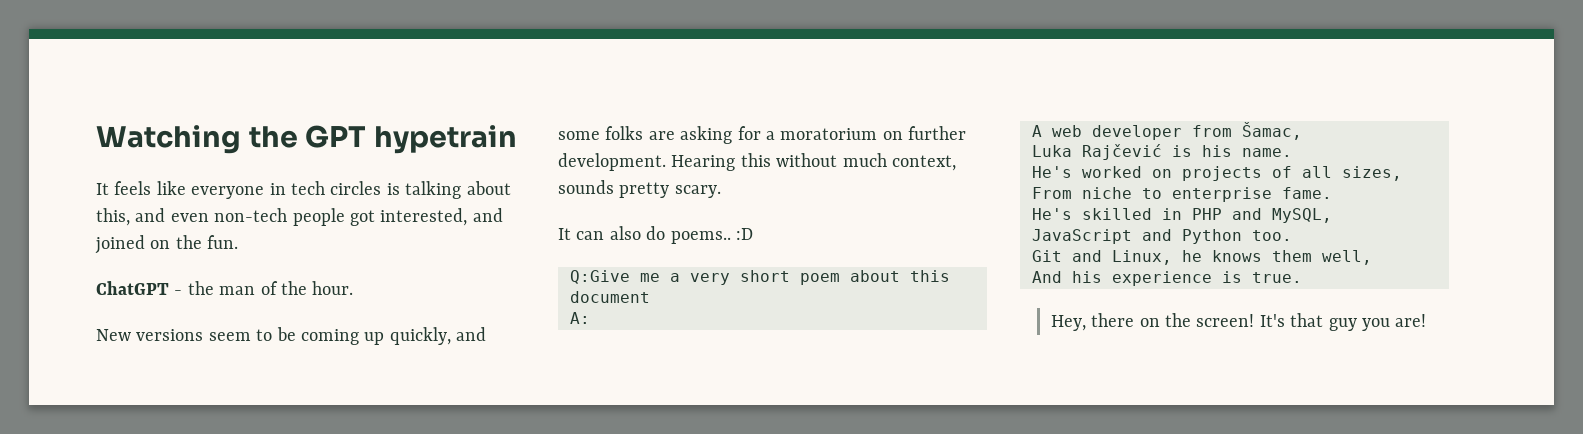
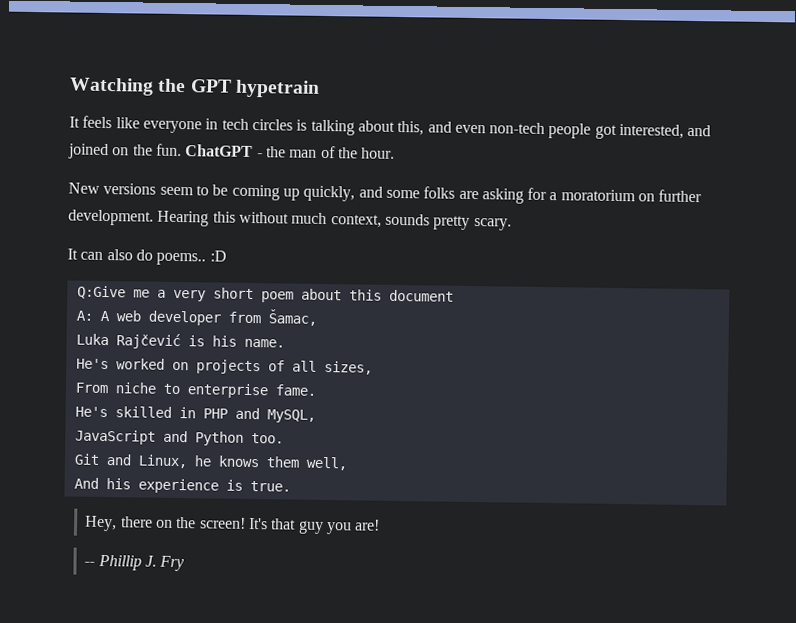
- It feels like everyone in tech circles is talking about this, and even non-tech people got interested, and joined on the fun.
- ChatGPT - the man of the hour.
+ It feels like everyone in tech circles is talking about this, and even non-tech people got interested, and joined on the fun. ChatGPT - the man of the hour.
- A:
- A web developer from Šamac,
+ A: A web developer from Šamac,
+ -- Phillip J. Fry

